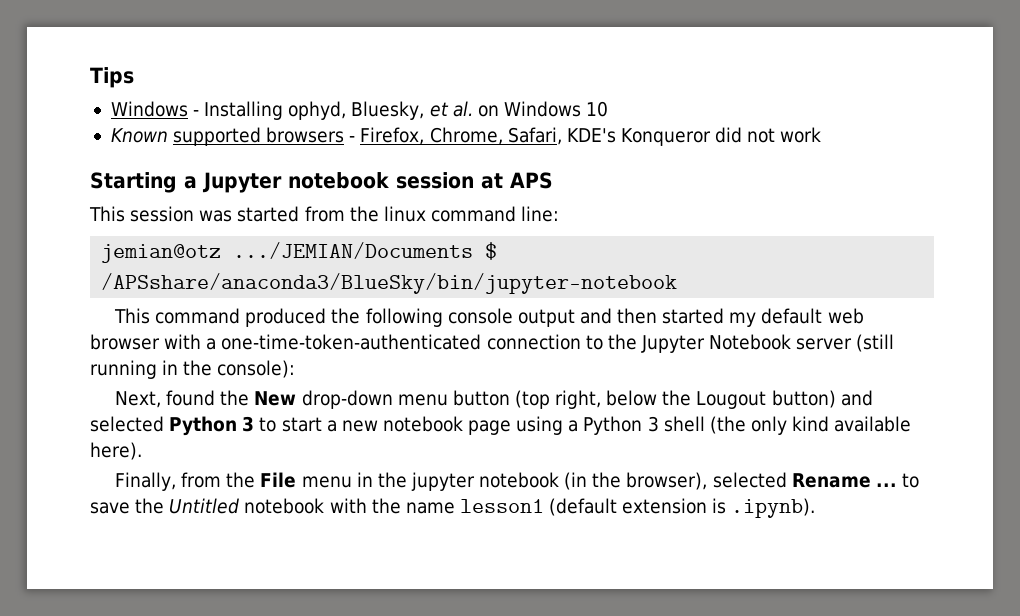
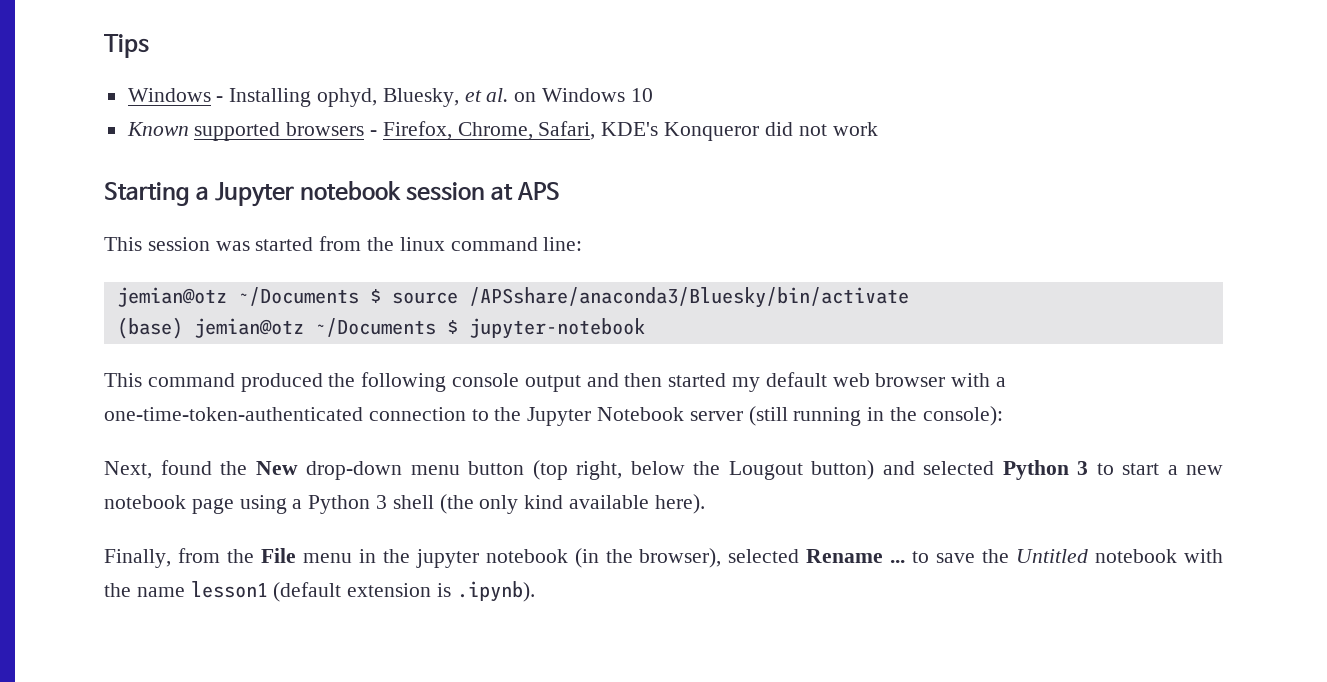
- jemian@otz .../JEMIAN/Documents $ /APSshare/anaconda3/BlueSky/bin/jupyter-notebook
+ jemian@otz ~/Documents $ source /APSshare/anaconda3/Bluesky/bin/activate
+ (base) jemian@otz ~/Documents $ jupyter-notebook

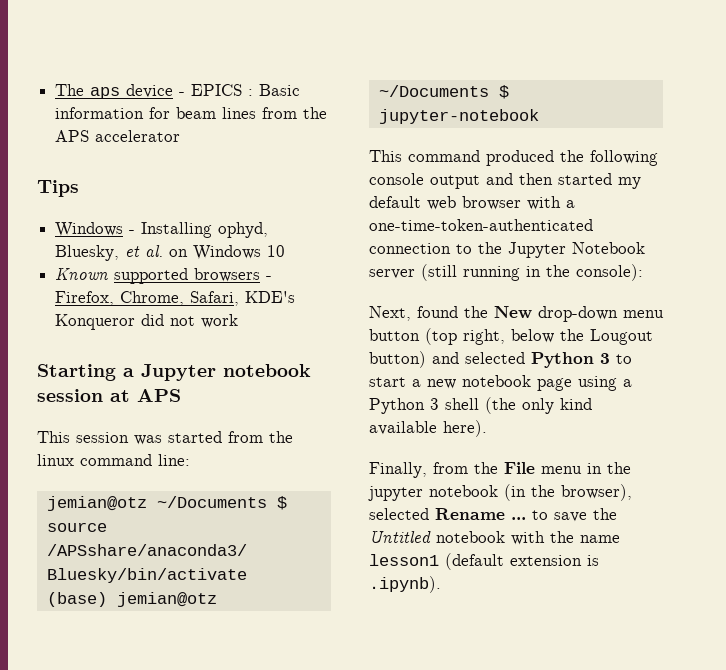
+ The aps device - EPICS : Basic information for beam lines from the APS accelerator

